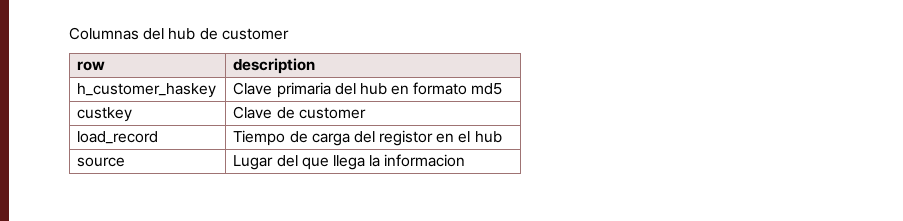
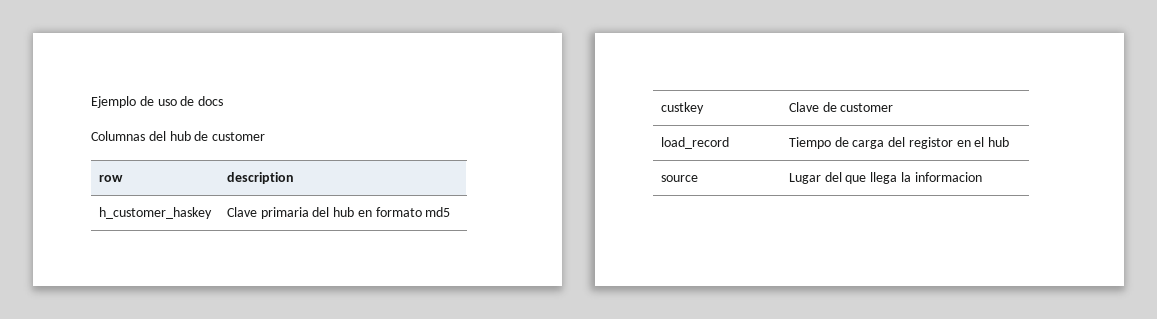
+ Ejemplo de uso de docs

